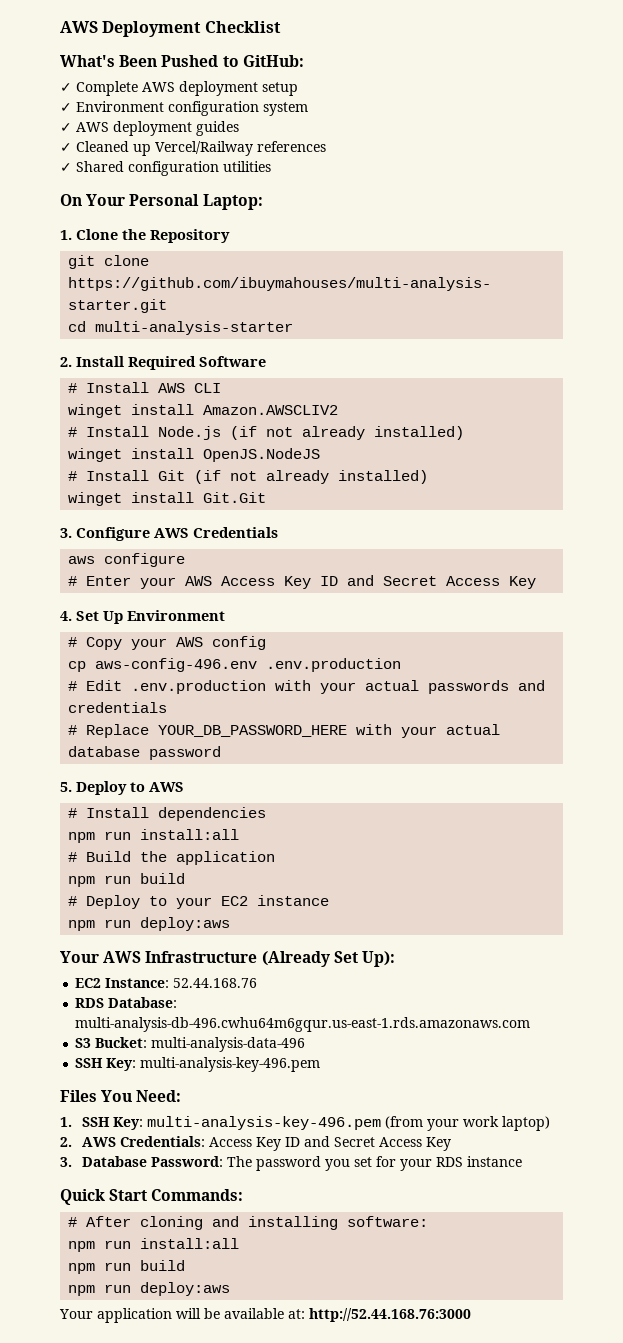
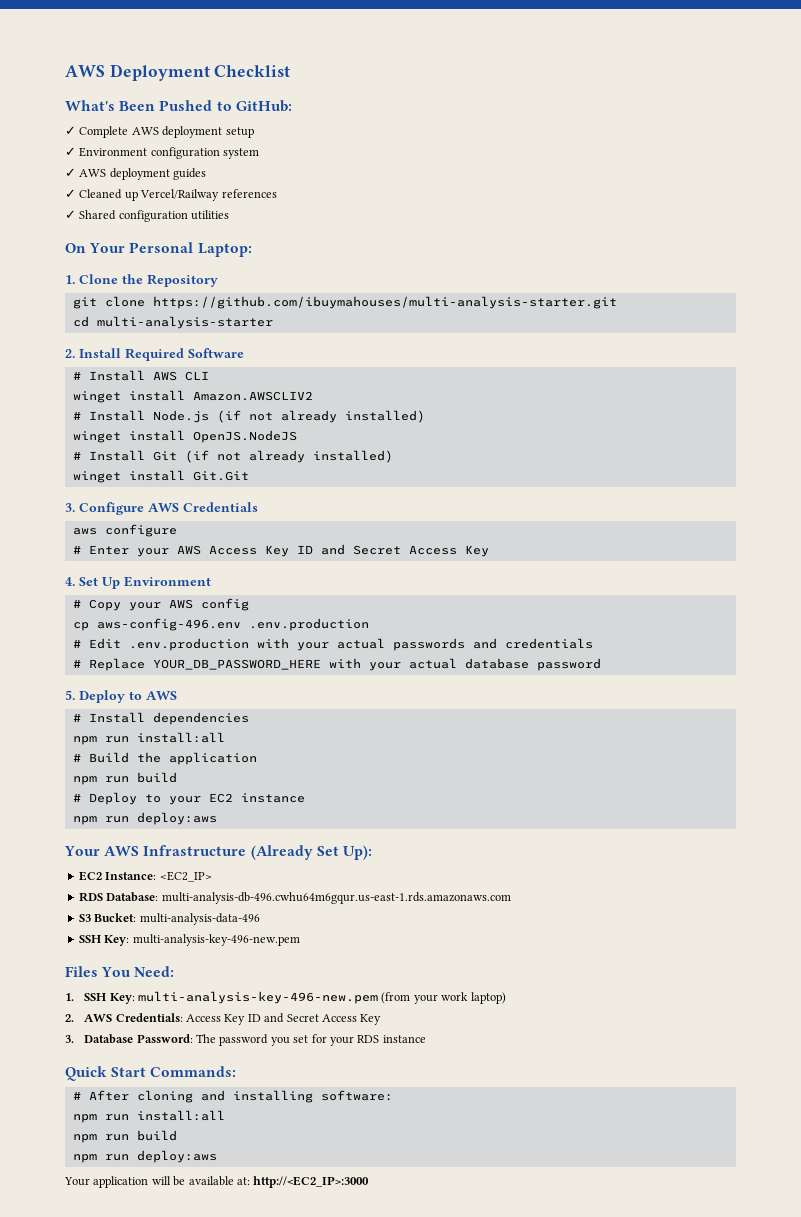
- EC2 Instance: 52.44.168.76
+ EC2 Instance: <EC2_IP>
  S3 Bucket: multi-analysis-data-496
- SSH Key: multi-analysis-key-496.pem
+ SSH Key: multi-analysis-key-496-new.pem
- 1. SSH Key: multi-analysis-key-496.pem (from your work laptop)
+ 1. SSH Key: multi-analysis-key-496-new.pem (from your work laptop)
- Your application will be available at: http://52.44.168.76:3000
+ Your application will be available at: http://<EC2_IP>:3000

